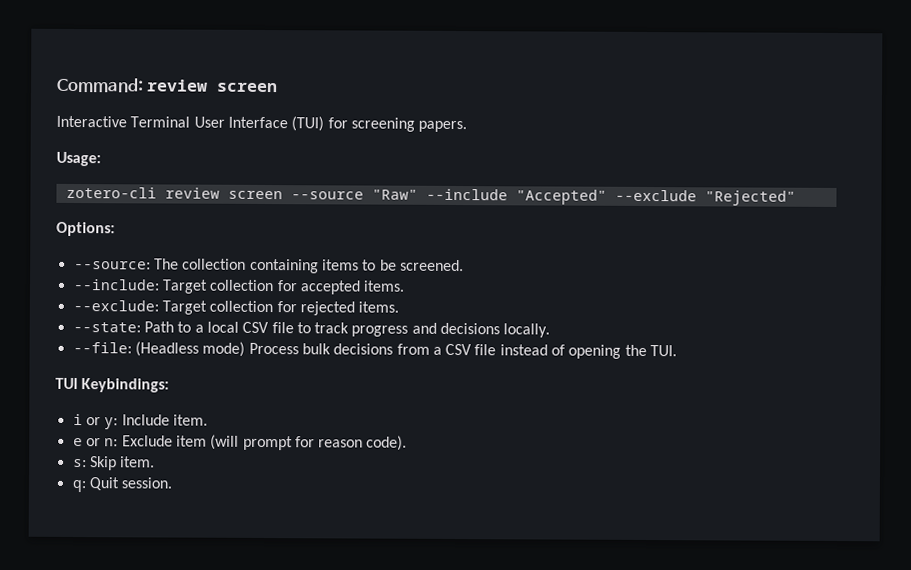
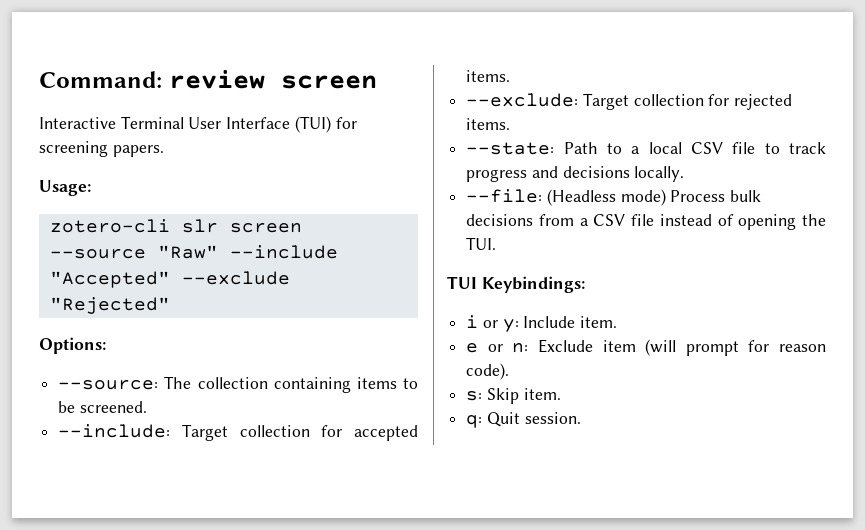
- zotero-cli review screen --source "Raw" --include "Accepted" --exclude "Rejected"
+ zotero-cli slr screen --source "Raw" --include "Accepted" --exclude "Rejected"

